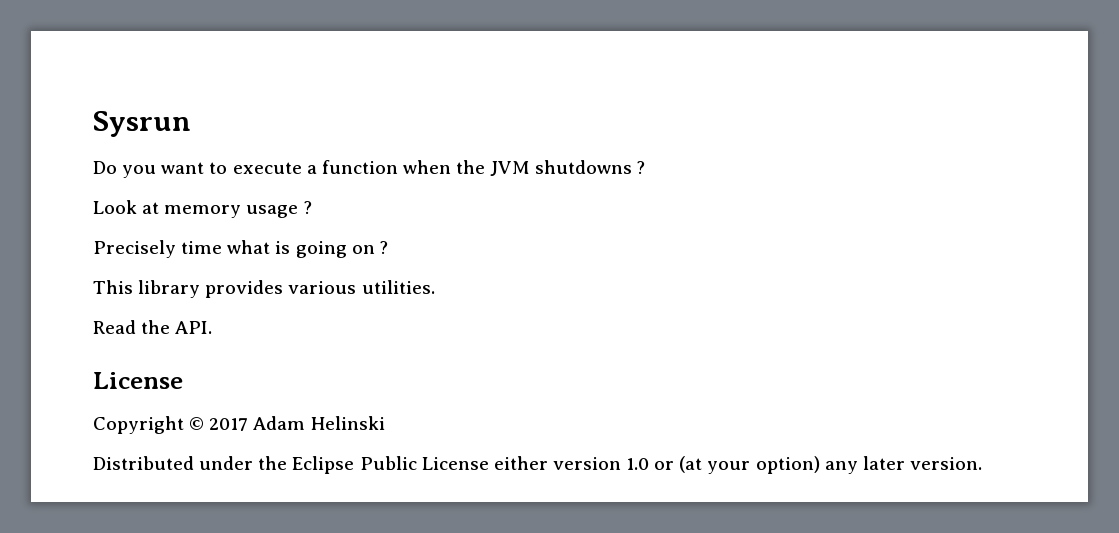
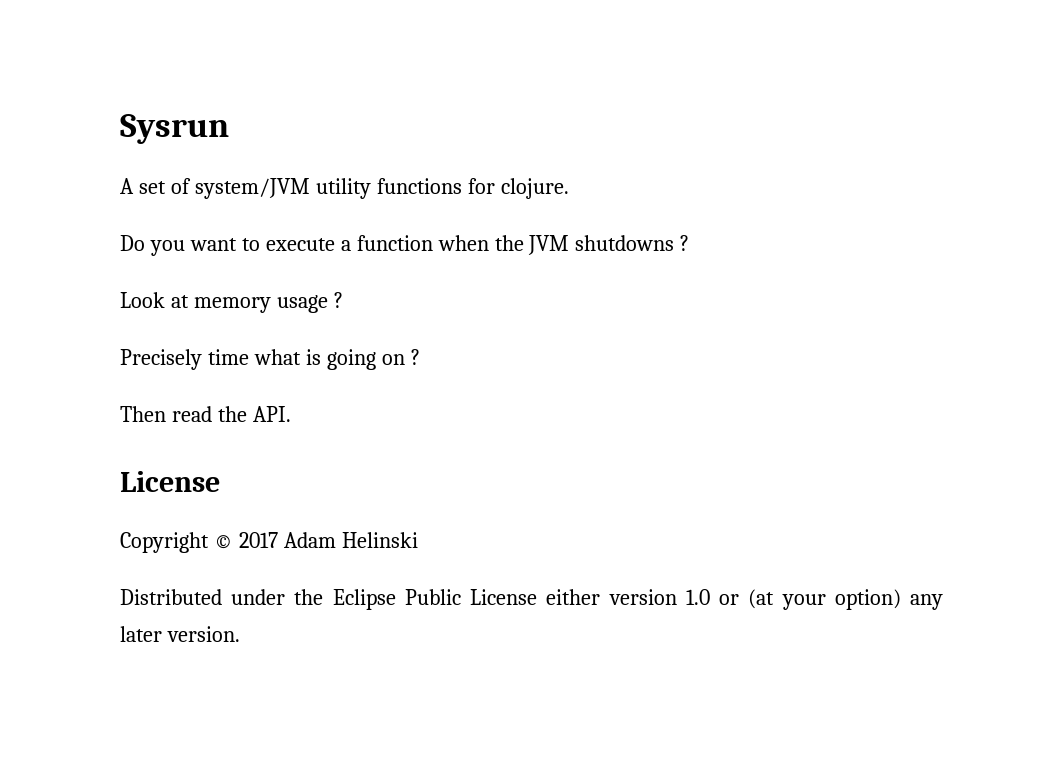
+ A set of system/JVM utility functions for clojure.
- This library provides various utilities.
- Read the API.
+ Then read the API.

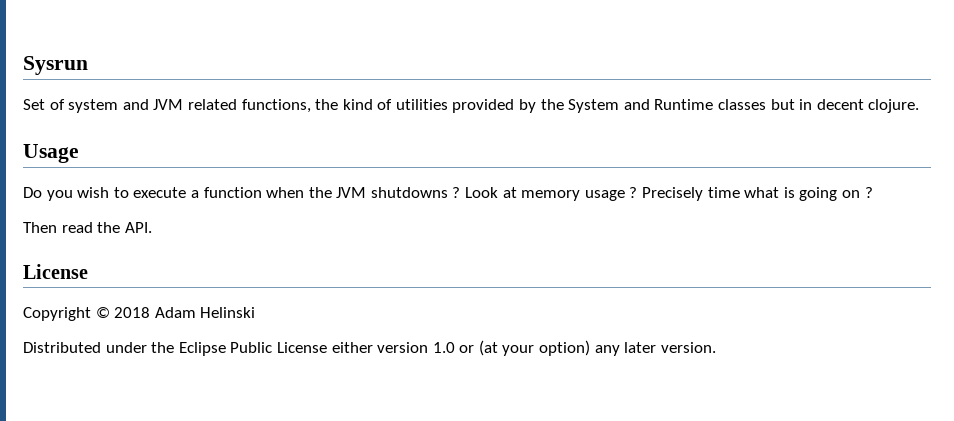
- A set of system/JVM utility functions for clojure.
+ Set of system and JVM related functions, the kind of utilities provided by the System and Runtime classes but in decent clojure.
+ Usage
- Do you want to execute a function when the JVM shutdowns ?
- Look at memory usage ?
- Precisely time what is going on ?
+ Do you wish to execute a function when the JVM shutdowns ? Look at memory usage ? Precisely time what is going on ?
- Copyright © 2017 Adam Helinski
+ Copyright © 2018 Adam Helinski

